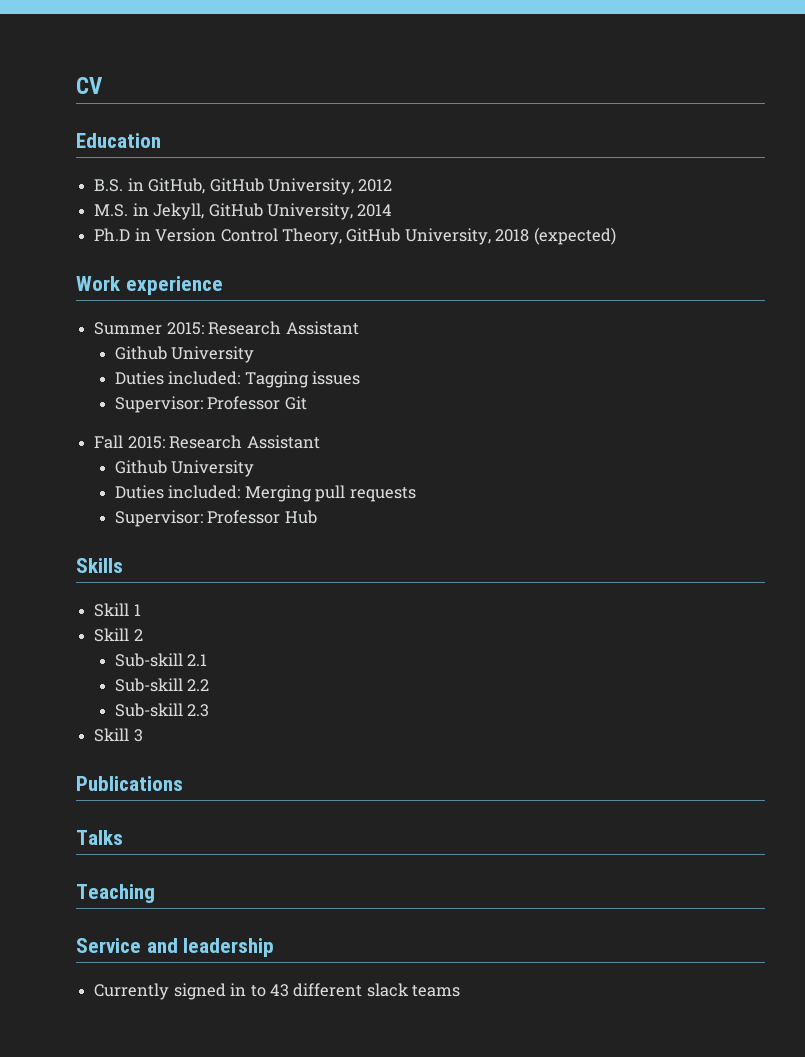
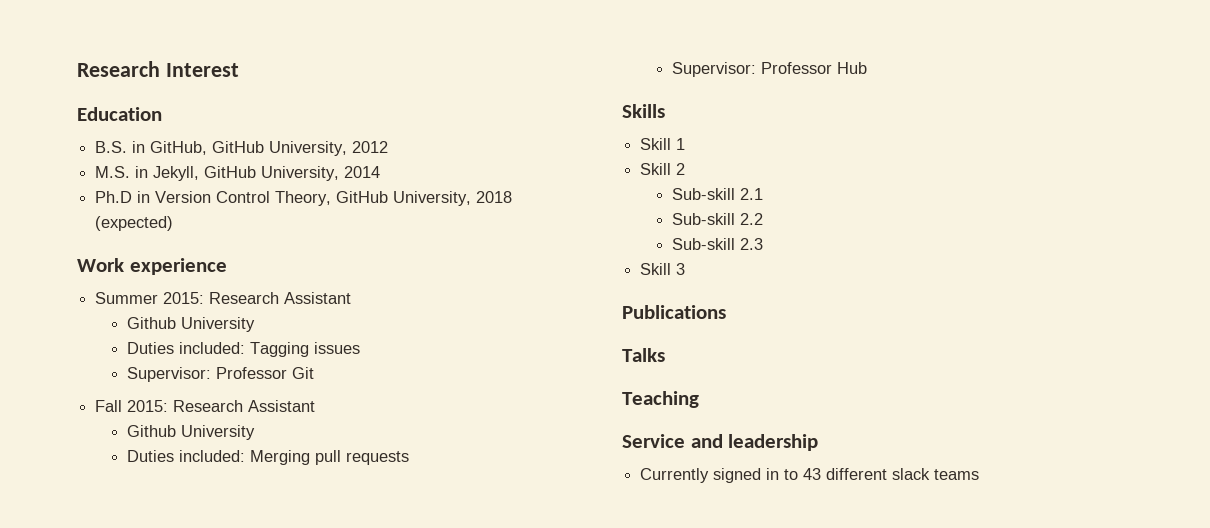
- CV
+ Research Interest

